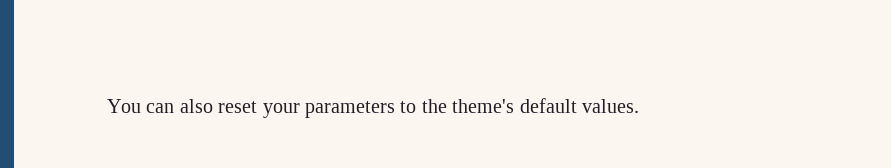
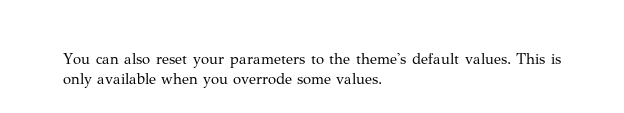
+ This is only available when you overrode some values.

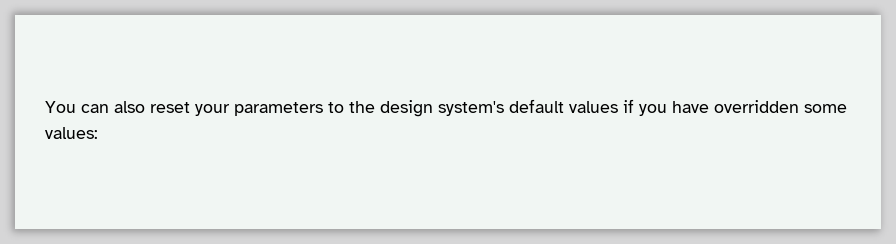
- You can also reset your parameters to the theme's default values. This is only available when you overrode some values.
+ You can also reset your parameters to the design system's default values if you have overridden some values:

